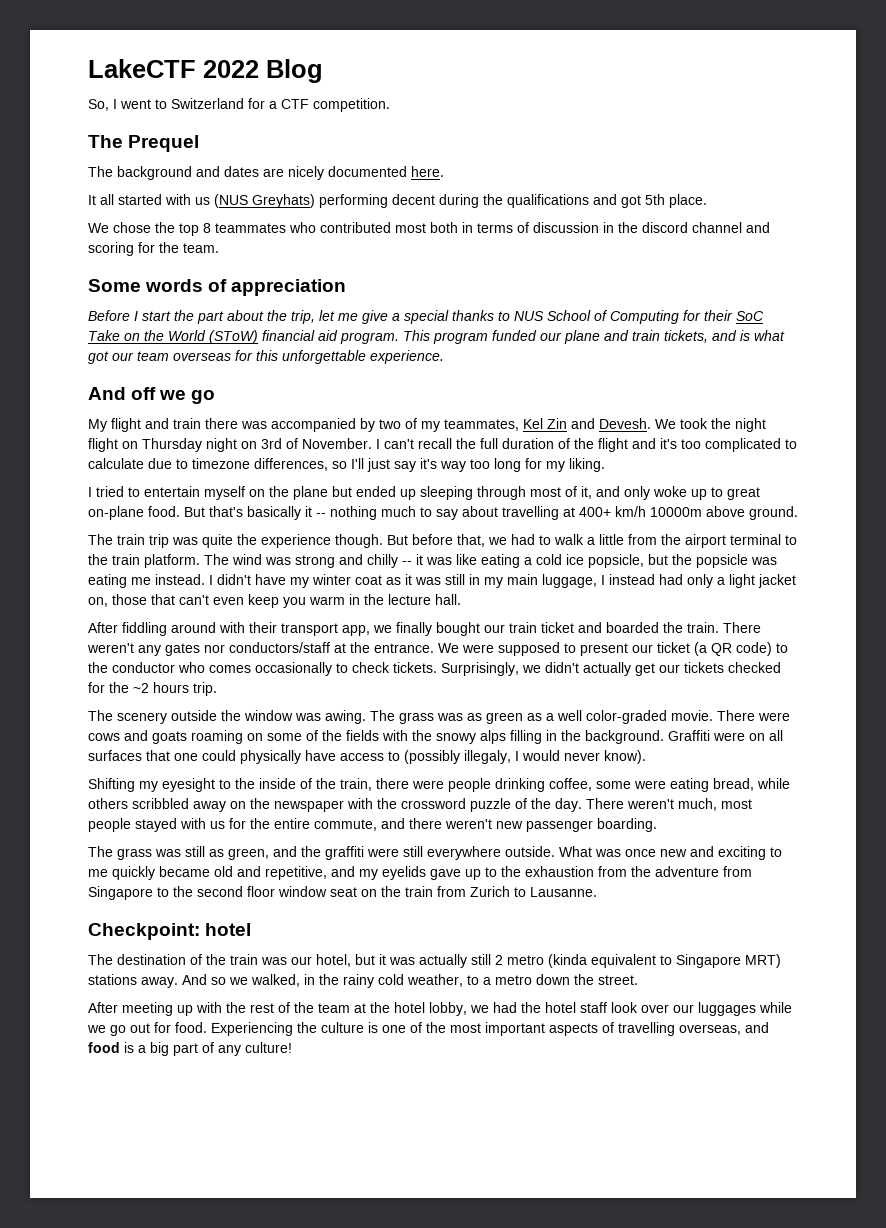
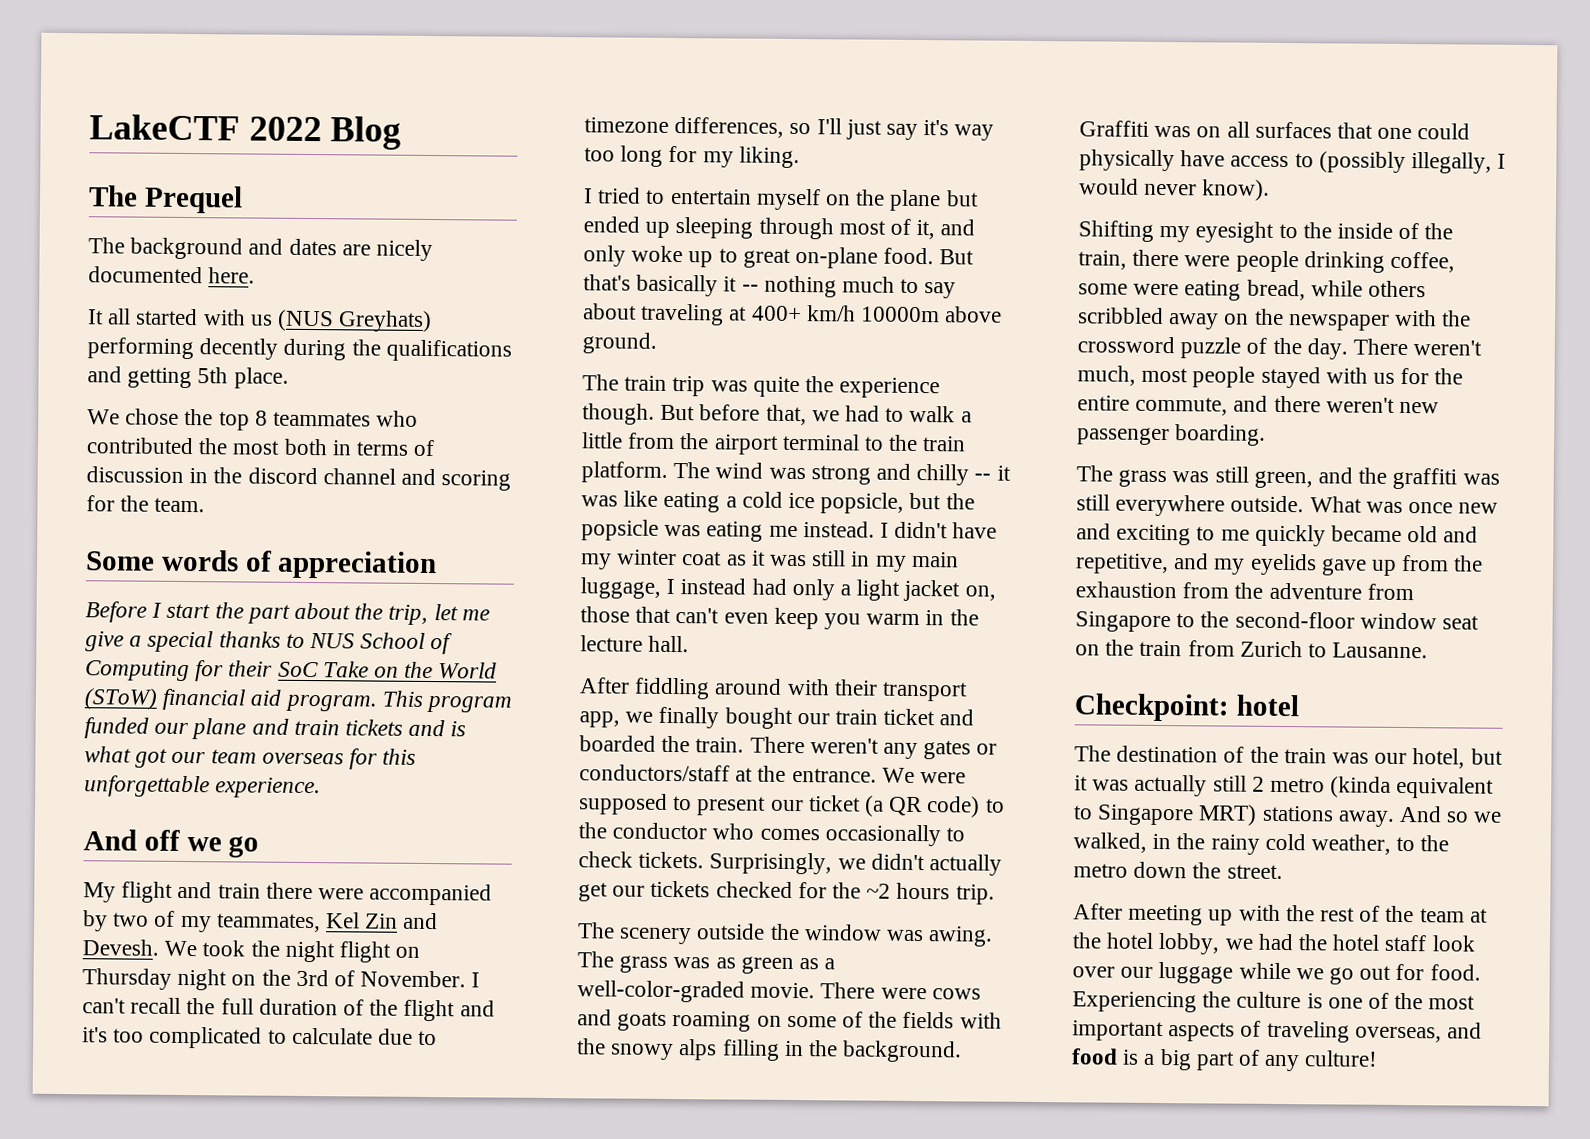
- So, I went to Switzerland for a CTF competition.
- It all started with us (NUS Greyhats) performing decent during the qualifications and got 5th place.
+ It all started with us (NUS Greyhats) performing decently during the qualifications and getting 5th place.
- We chose the top 8 teammates who contributed most both in terms of discussion in the discord channel and scoring for the team.
+ We chose the top 8 teammates who contributed the most both in terms of discussion in the discord channel and scoring for the team.
- This program funded our plane and train tickets, and is what got our team overseas for this unforgettable experience.
+ This program funded our plane and train tickets and is what got our team overseas for this unforgettable experience.
- My flight and train there was accompanied by two of my teammates, Kel Zin and Devesh.
+ My flight and train there were accompanied by two of my teammates, Kel Zin and Devesh.
- We took the night flight on Thursday night on 3rd of November.
+ We took the night flight on Thursday night on the 3rd of November.
- But that's basically it -- nothing much to say about travelling at 400+ km/h 10000m above ground.
+ But that's basically it -- nothing much to say about traveling at 400+ km/h 10000m above ground.
- There weren't any gates nor conductors/staff at the entrance.
+ There weren't any gates or conductors/staff at the entrance.
- The grass was as green as a well color-graded movie.
+ The grass was as green as a well-color-graded movie.
- Graffiti were on all surfaces that one could physically have access to (possibly illegaly, I would never know).
+ Graffiti was on all surfaces that one could physically have access to (possibly illegally, I would never know).
- The grass was still as green, and the graffiti were still everywhere outside.
+ The grass was still green, and the graffiti was still everywhere outside.
- What was once new and exciting to me quickly became old and repetitive, and my eyelids gave up to the exhaustion from the adventure from Singapore to the second floor window seat on the train from Zurich to Lausanne.
+ What was once new and exciting to me quickly became old and repetitive, and my eyelids gave up from the exhaustion from the adventure from Singapore to the second-floor window seat on the train from Zurich to Lausanne.
- And so we walked, in the rainy cold weather, to a metro down the street.
+ And so we walked, in the rainy cold weather, to the metro down the street.
- After meeting up with the rest of the team at the hotel lobby, we had the hotel staff look over our luggages while we go out for food.
+ After meeting up with the rest of the team at the hotel lobby, we had the hotel staff look over our luggage while we go out for food.
- Experiencing the culture is one of the most important aspects of travelling overseas, and food is a big part of any culture!
+ Experiencing the culture is one of the most important aspects of traveling overseas, and food is a big part of any culture!

